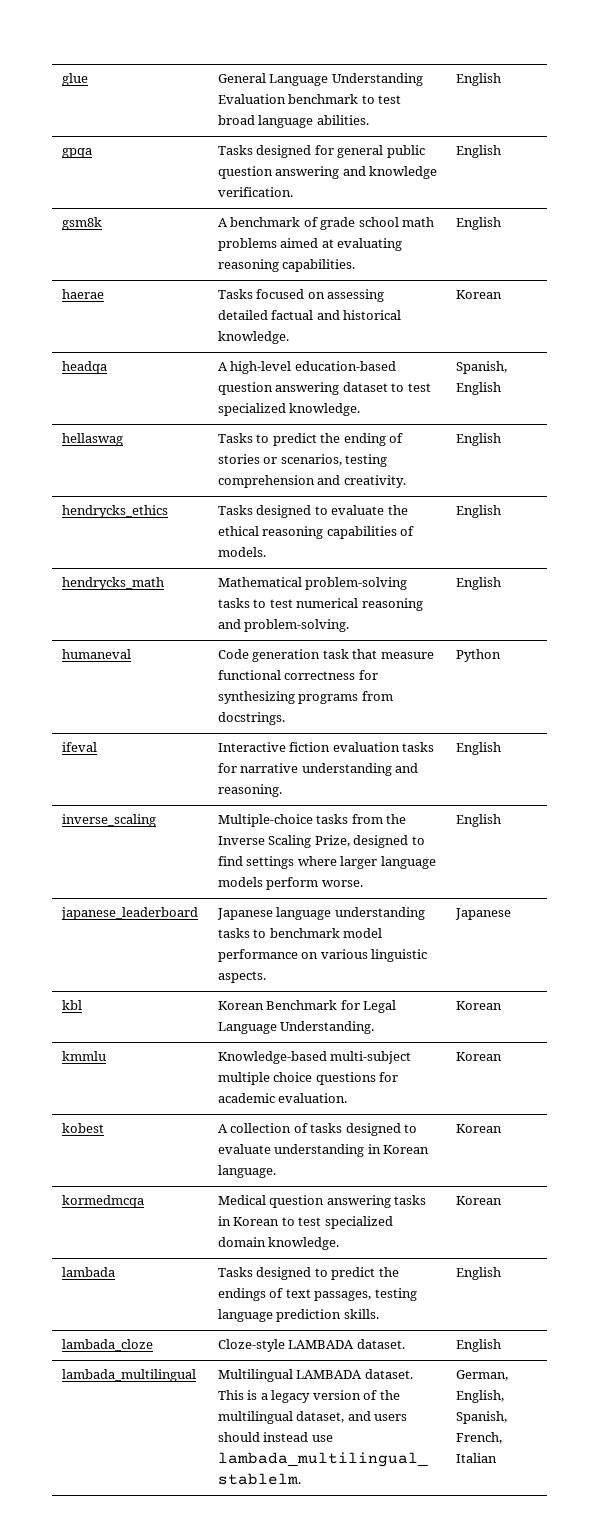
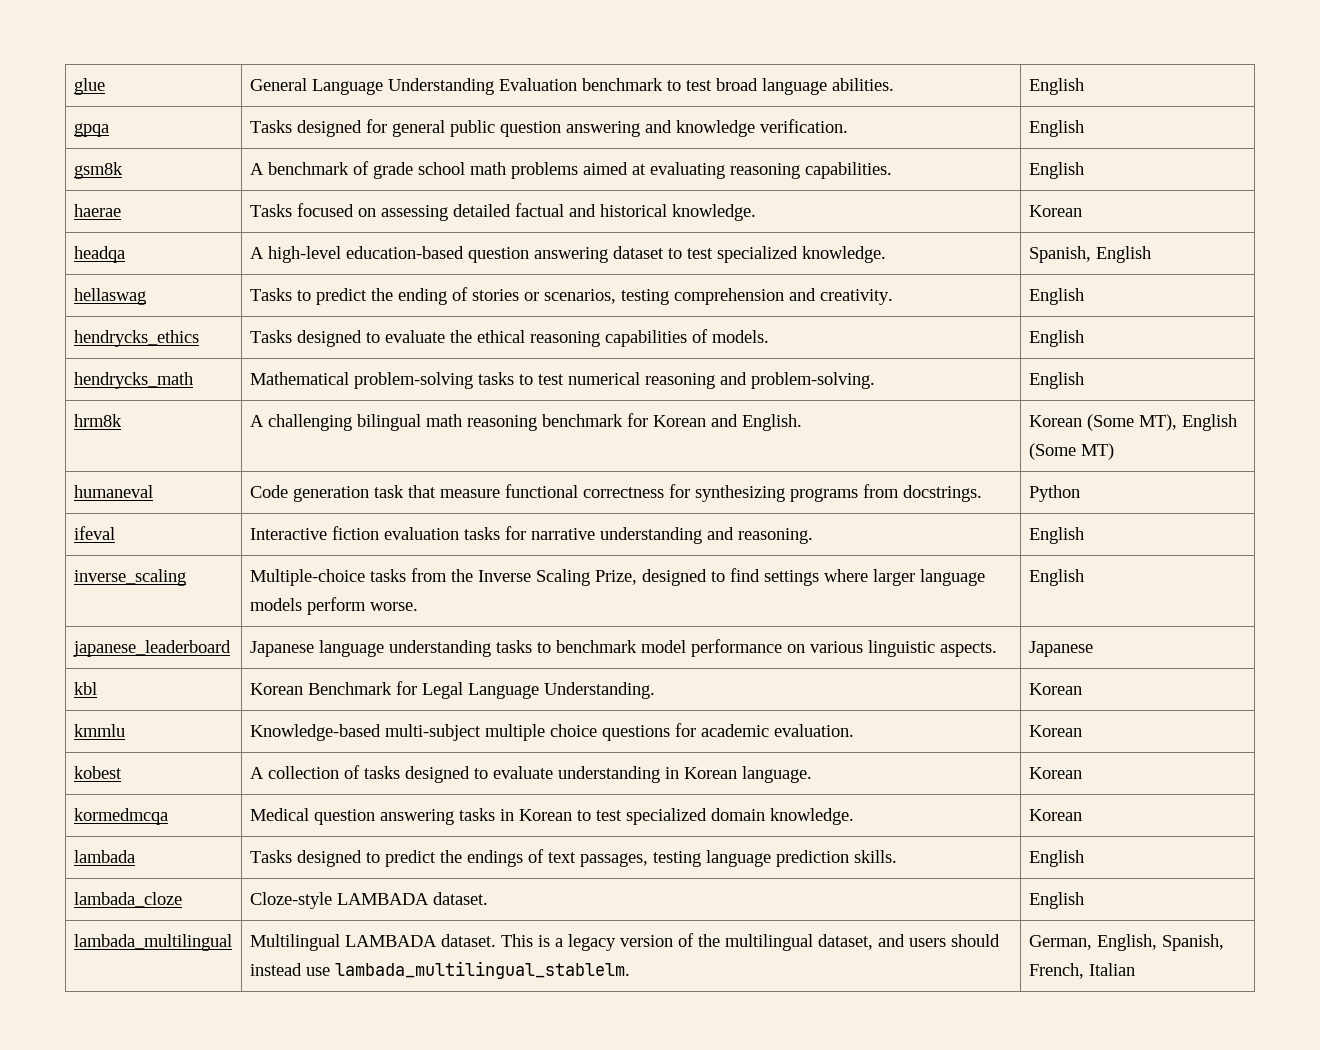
+ hrm8k | A challenging bilingual math reasoning benchmark for Korean and English. | Korean (Some MT), English (Some MT)

